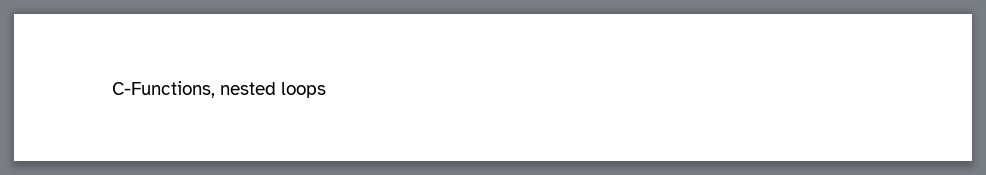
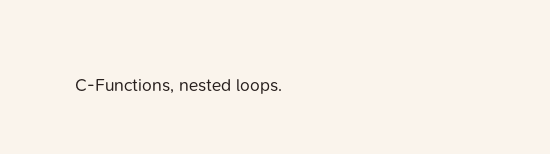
- C-Functions, nested loops
+ C-Functions, nested loops.

